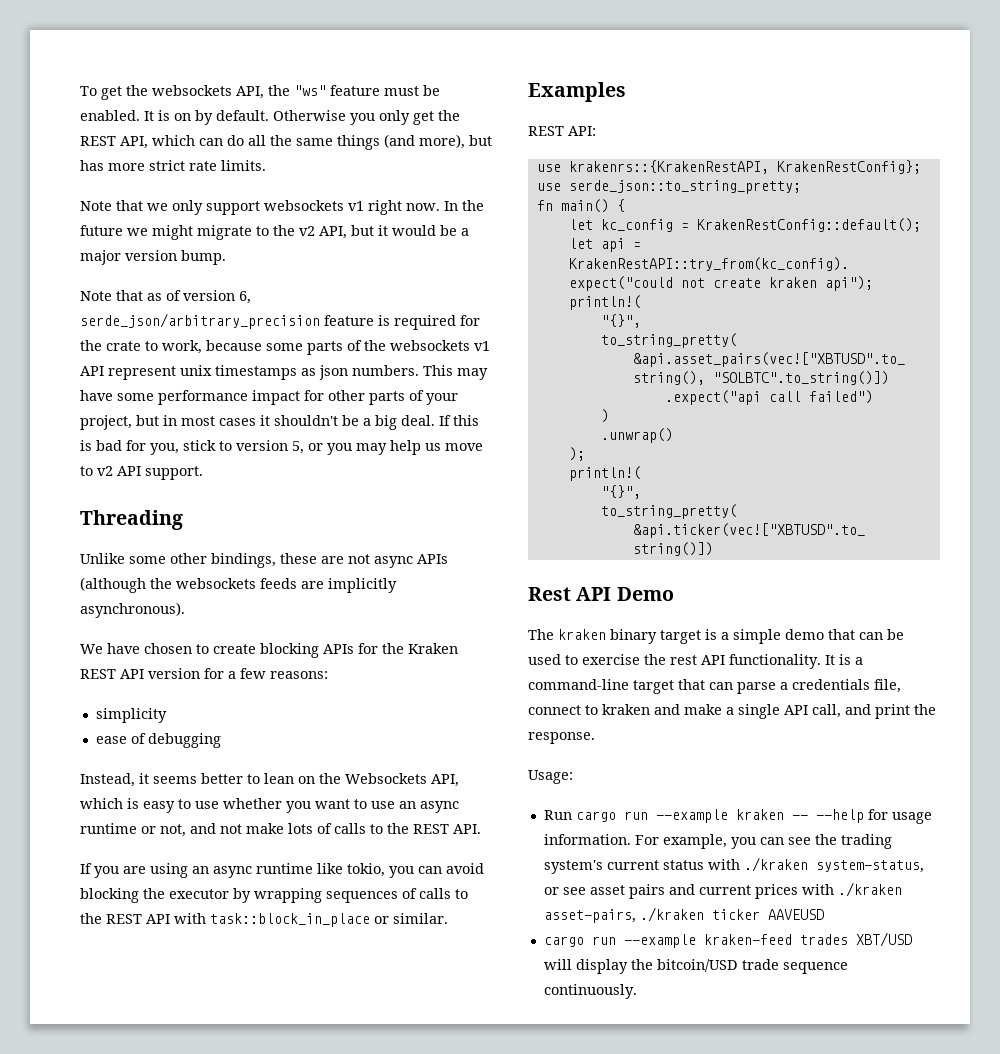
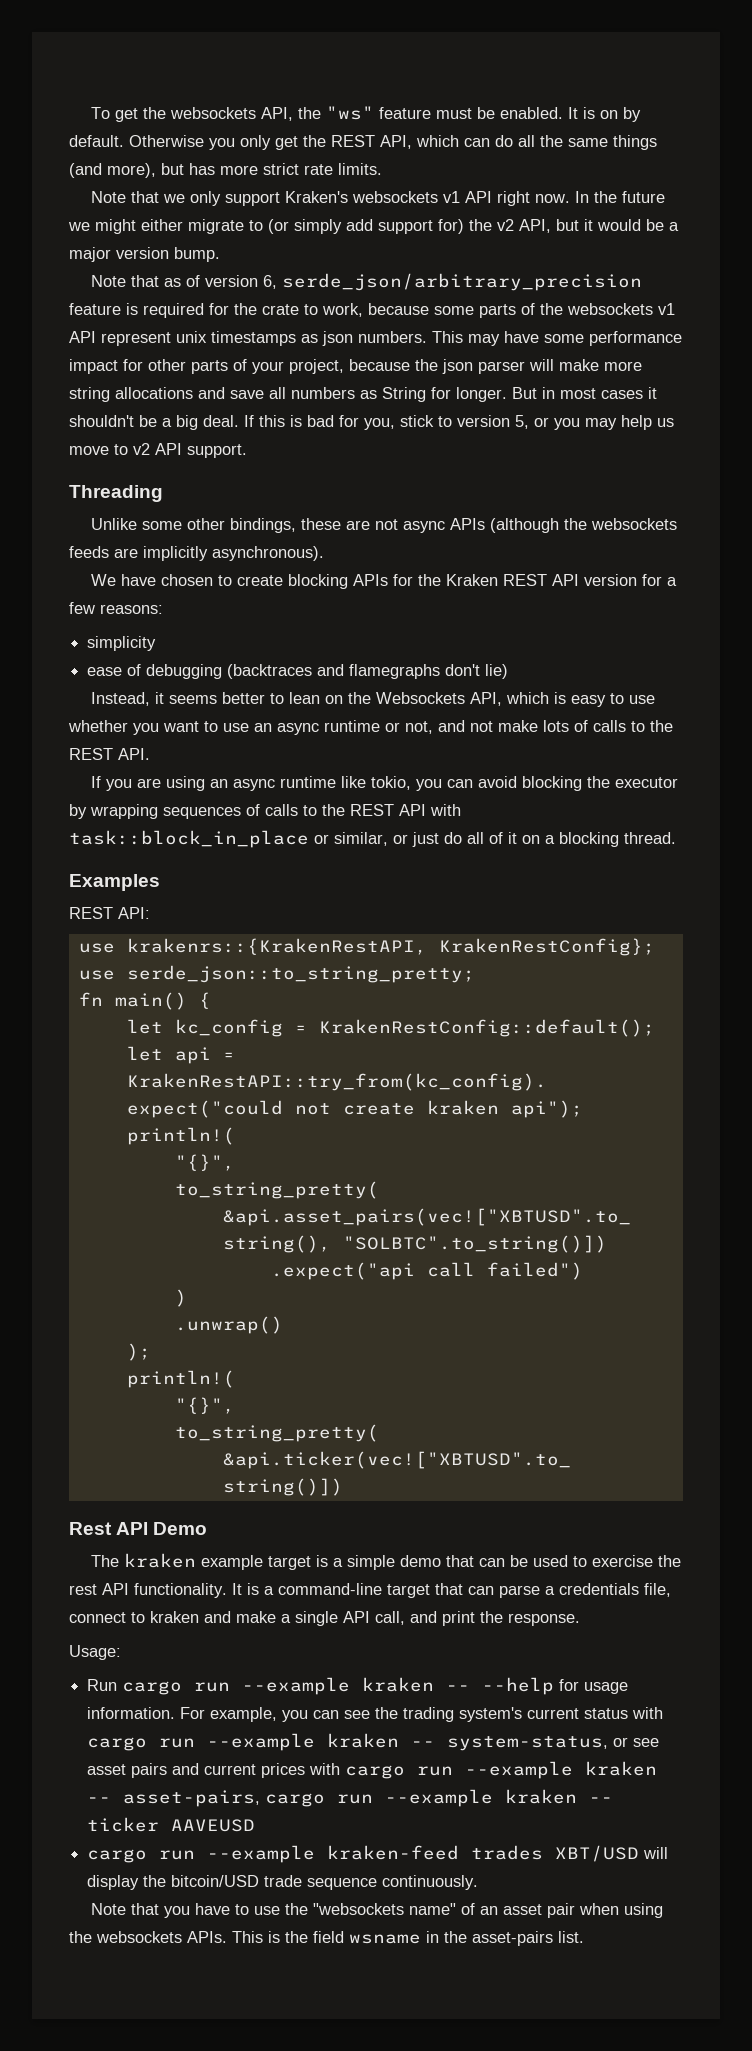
- Note that we only support websockets v1 right now.
+ Note that we only support Kraken's websockets v1 API right now.
- In the future we might migrate to the v2 API, but it would be a major version bump.
+ In the future we might either migrate to (or simply add support for) the v2 API, but it would be a major version bump.
- This may have some performance impact for other parts of your project, but in most cases it shouldn't be a big deal.
+ This may have some performance impact for other parts of your project, because the json parser will make more string allocations and save all numbers as String for longer. But in most cases it shouldn't be a big deal.
- ease of debugging
+ ease of debugging (backtraces and flamegraphs don't lie)
- If you are using an async runtime like tokio, you can avoid blocking the executor by wrapping sequences of calls to the REST API with task::block_in_place or similar.
+ If you are using an async runtime like tokio, you can avoid blocking the executor by wrapping sequences of calls to the REST API with task::block_in_place or similar, or just do all of it on a blocking thread.
- The kraken binary target is a simple demo that can be used to exercise the rest API functionality.
+ The kraken example target is a simple demo that can be used to exercise the rest API functionality.
- For example, you can see the trading system's current status with ./kraken system-status, or see asset pairs and current prices with ./kraken asset-pairs, ./kraken ticker AAVEUSD
+ For example, you can see the trading system's current status with cargo run --example kraken -- system-status, or see asset pairs and current prices with cargo run --example kraken -- asset-pairs, cargo run --example kraken -- ticker AAVEUSD
+ Note that you have to use the "websockets name" of an asset pair when using the websockets APIs. This is the field wsname in the asset-pairs list.

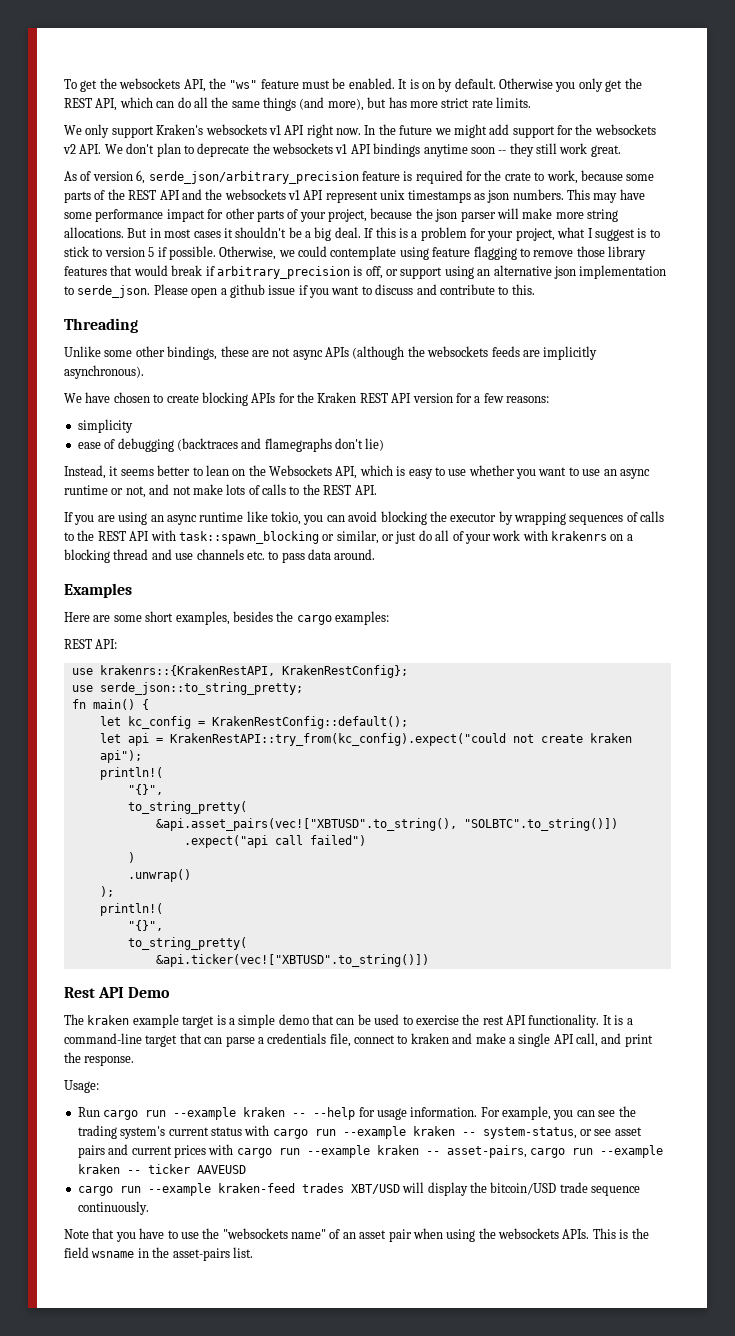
- Note that we only support Kraken's websockets v1 API right now.
+ We only support Kraken's websockets v1 API right now.
- In the future we might either migrate to (or simply add support for) the v2 API, but it would be a major version bump.
- Note that as of version 6, serde_json/arbitrary_precision feature is required for the crate to work, because some parts of the websockets v1 API represent unix timestamps as json numbers.
+ In the future we might add support for the websockets v2 API. We don't plan to deprecate the websockets v1 API bindings anytime soon -- they still work great.
+ As of version 6, serde_json/arbitrary_precision feature is required for the crate to work, because some parts of the REST API and the websockets v1 API represent unix timestamps as json numbers.
- This may have some performance impact for other parts of your project, because the json parser will make more string allocations and save all numbers as String for longer.
+ This may have some performance impact for other parts of your project, because the json parser will make more string allocations.
- If this is bad for you, stick to version 5, or you may help us move to v2 API support.
+ If this is a problem for your project, what I suggest is to stick to version 5 if possible. Otherwise, we could contemplate using feature flagging to remove those library features that would break if arbitrary_precision is off, or support using an alternative json implementation to serde_json. Please open a github issue if you want to discuss and contribute to this.
- If you are using an async runtime like tokio, you can avoid blocking the executor by wrapping sequences of calls to the REST API with task::block_in_place or similar, or just do all of it on a blocking thread.
+ If you are using an async runtime like tokio, you can avoid blocking the executor by wrapping sequences of calls to the REST API with task::spawn_blocking or similar, or just do all of your work with krakenrs on a blocking thread and use channels etc. to pass data around.
  Examples
+ Here are some short examples, besides the cargo examples:

